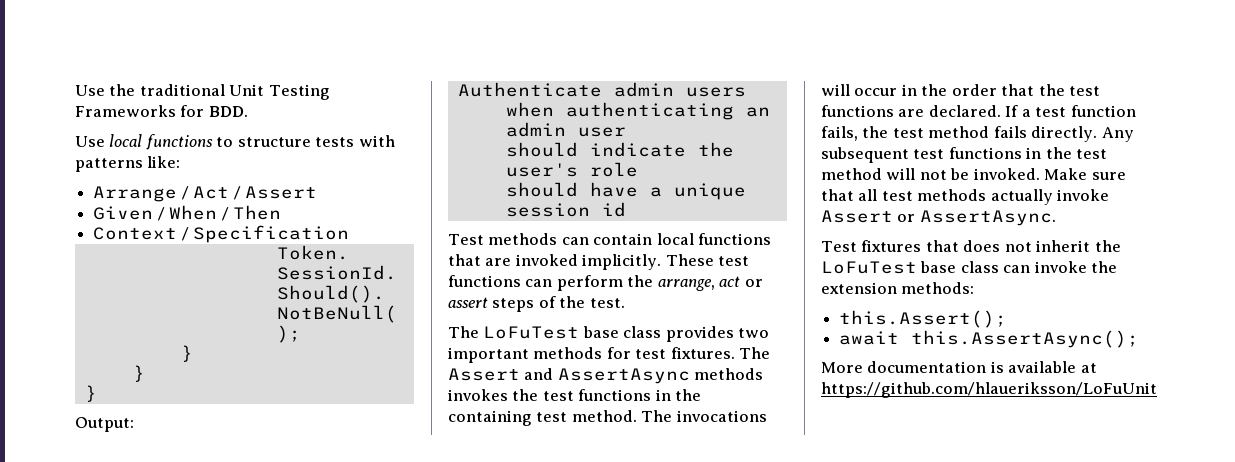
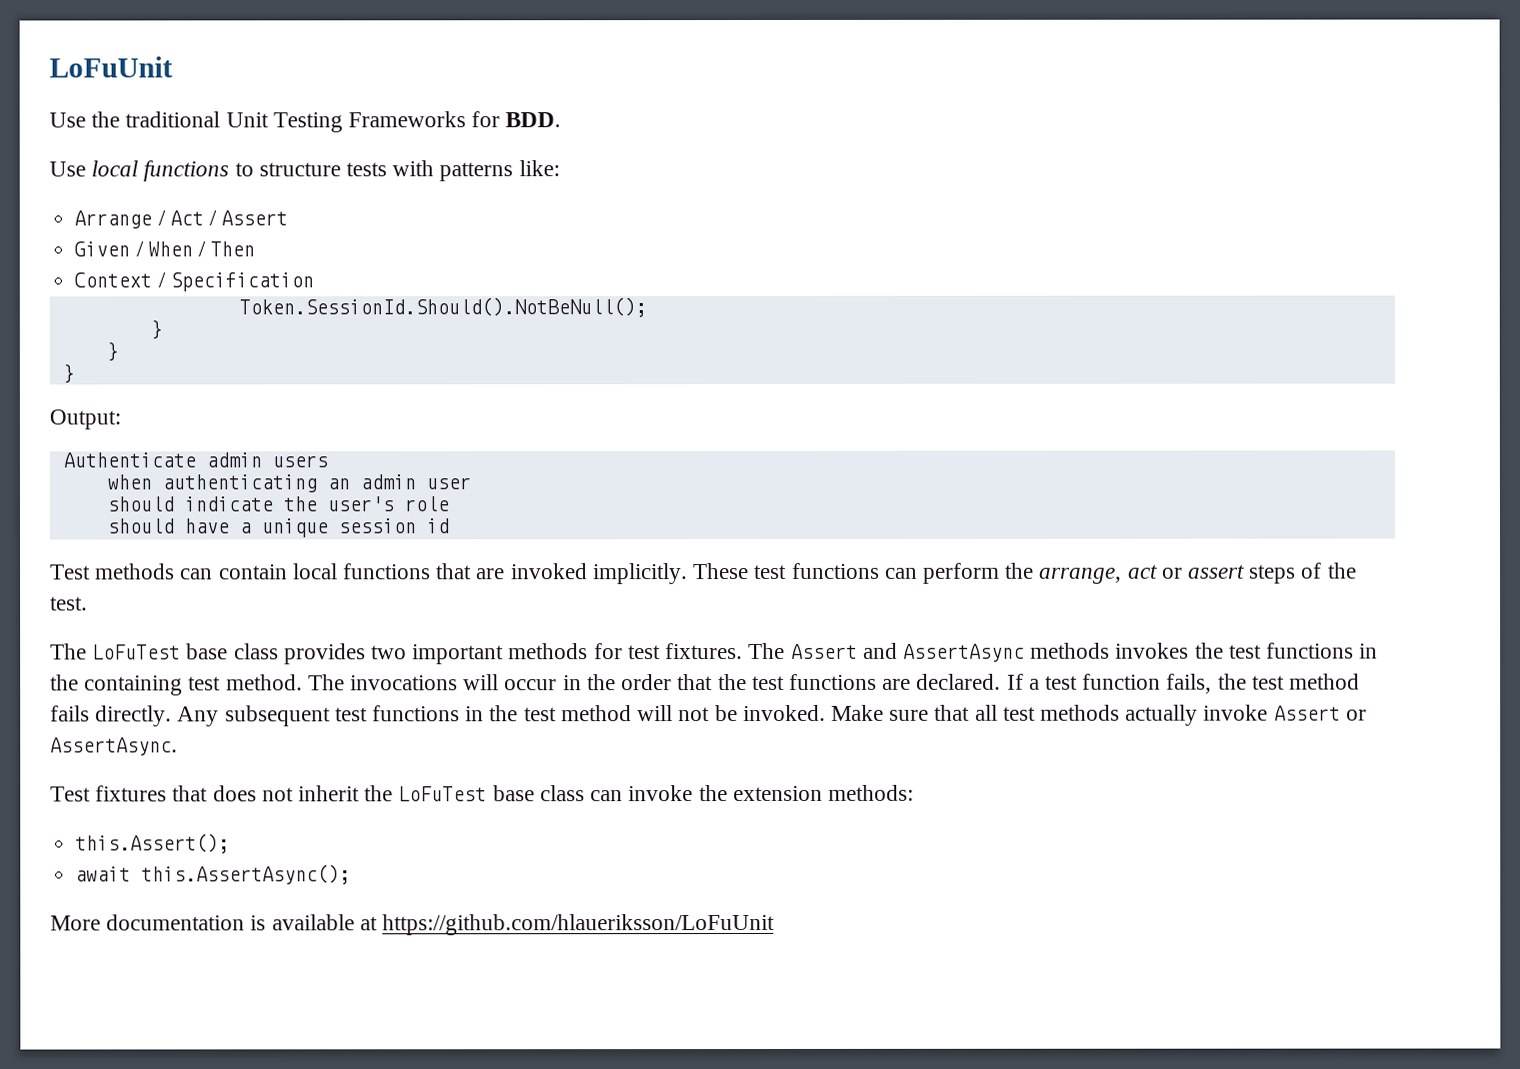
+ LoFuUnit

